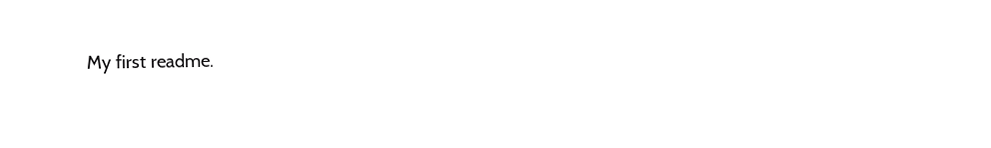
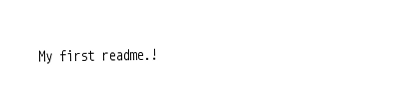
- My first readme.
+ My first readme.!

